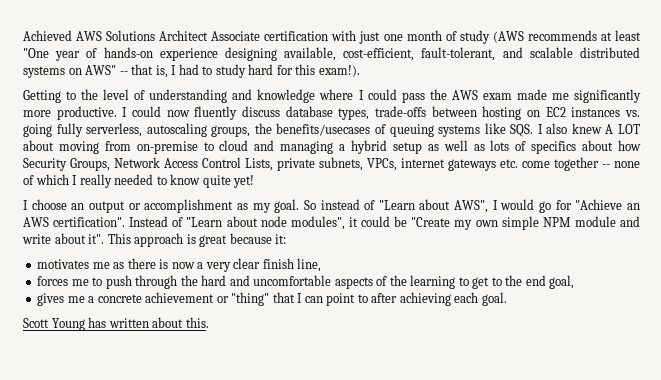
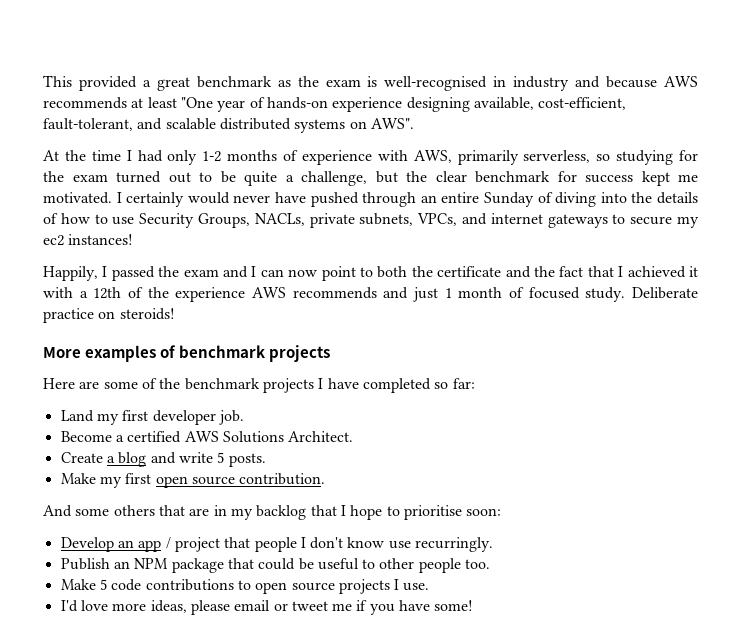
- Achieved AWS Solutions Architect Associate certification with just one month of study (AWS recommends at least "One year of hands-on experience designing available, cost-efficient, fault-tolerant, and scalable distributed systems on AWS" -- that is, I had to study hard for this exam!).
- Getting to the level of understanding and knowledge where I could pass the AWS exam made me significantly more productive. I could now fluently discuss database types, trade-offs between hosting on EC2 instances vs. going fully serverless, autoscaling groups, the benefits/usecases of queuing systems like SQS. I also knew A LOT about moving from on-premise to cloud and managing a hybrid setup as well as lots of specifics about how Security Groups, Network Access Control Lists, private subnets, VPCs, internet gateways etc. come together -- none of which I really needed to know quite yet!
- I choose an output or accomplishment as my goal. So instead of "Learn about AWS", I would go for "Achieve an AWS certification". Instead of "Learn about node modules", it could be "Create my own simple NPM module and write about it". This approach is great because it:
- motivates me as there is now a very clear finish line,
- forces me to push through the hard and uncomfortable aspects of the learning to get to the end goal,
- gives me a concrete achievement or "thing" that I can point to after achieving each goal.
- Scott Young has written about this.
+ This provided a great benchmark as the exam is well-recognised in industry and because AWS recommends at least "One year of hands-on experience designing available, cost-efficient, fault-tolerant, and scalable distributed systems on AWS".
+ At the time I had only 1-2 months of experience with AWS, primarily serverless, so studying for the exam turned out to be quite a challenge, but the clear benchmark for success kept me motivated. I certainly would never have pushed through an entire Sunday of diving into the details of how to use Security Groups, NACLs, private subnets, VPCs, and internet gateways to secure my ec2 instances!
+ Happily, I passed the exam and I can now point to both the certificate and the fact that I achieved it with a 12th of the experience AWS recommends and just 1 month of focused study. Deliberate practice on steroids!
+ More examples of benchmark projects
+ Here are some of the benchmark projects I have completed so far:
+ Land my first developer job.
+ Become a certified AWS Solutions Architect.
+ Create a blog and write 5 posts.
+ Make my first open source contribution.
+ And some others that are in my backlog that I hope to prioritise soon:
+ Develop an app / project that people I don't know use recurringly.
+ Publish an NPM package that could be useful to other people too.
+ Make 5 code contributions to open source projects I use.
+ I'd love more ideas, please email or tweet me if you have some!

